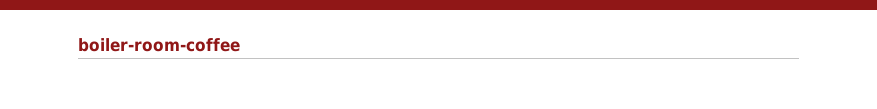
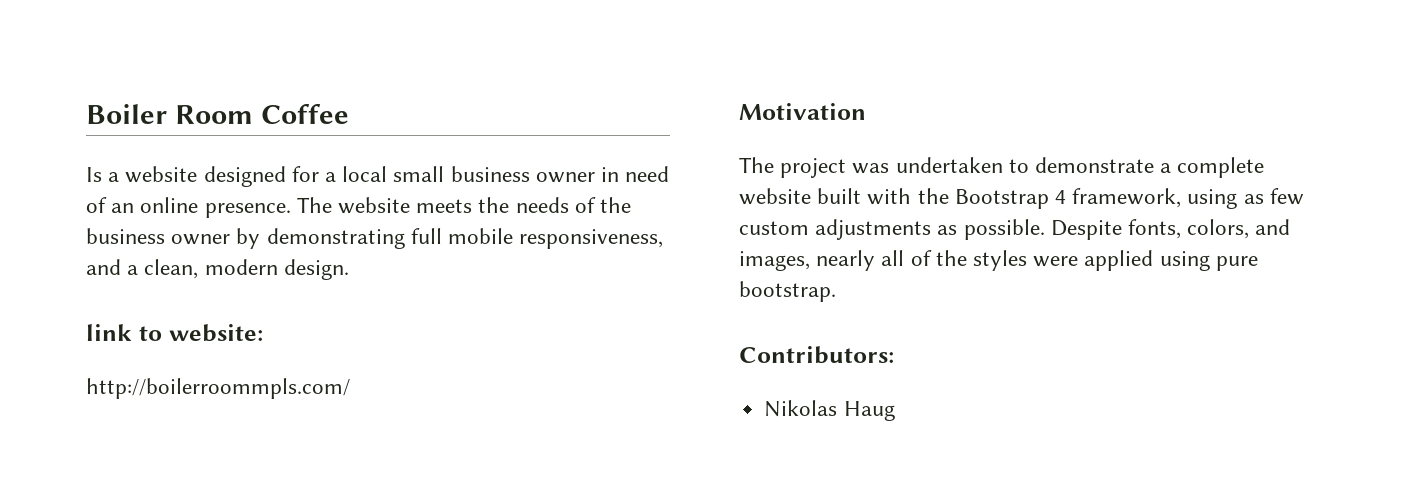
- boiler-room-coffee
+ Boiler Room Coffee
+ Is a website designed for a local small business owner in need of an online presence. The website meets the needs of the business owner by demonstrating full mobile responsiveness, and a clean, modern design.
+ link to website:
+ http://boilerroommpls.com/
+ Motivation
+ The project was undertaken to demonstrate a complete website built with the Bootstrap 4 framework, using as few custom adjustments as possible. Despite fonts, colors, and images, nearly all of the styles were applied using pure bootstrap.
+ Contributors:
+ Nikolas Haug

